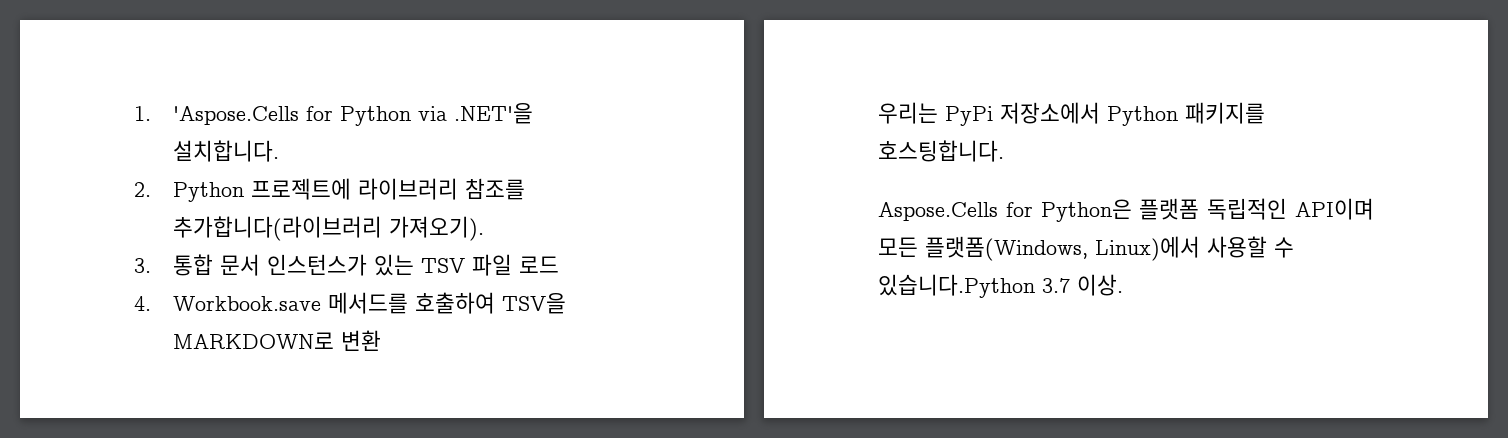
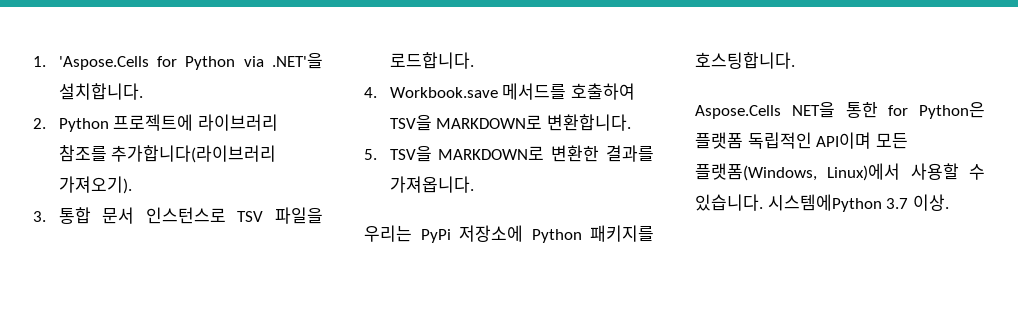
- 3. 통합 문서 인스턴스가 있는 TSV 파일 로드
+ 3. 통합 문서 인스턴스로 TSV 파일을 로드합니다.
- 4. Workbook.save 메서드를 호출하여 TSV을 MARKDOWN로 변환
+ 4. Workbook.save 메서드를 호출하여 TSV을 MARKDOWN로 변환합니다.
+ 5. TSV을 MARKDOWN로 변환한 결과를 가져옵니다.
- 우리는 PyPi 저장소에서 Python 패키지를 호스팅합니다.
+ 우리는 PyPi 저장소에 Python 패키지를 호스팅합니다.
- Aspose.Cells for Python은 플랫폼 독립적인 API이며 모든 플랫폼(Windows, Linux)에서 사용할 수 있습니다.Python 3.7 이상.
+ Aspose.Cells NET을 통한 for Python은 플랫폼 독립적인 API이며 모든 플랫폼(Windows, Linux)에서 사용할 수 있습니다. 시스템에Python 3.7 이상.

